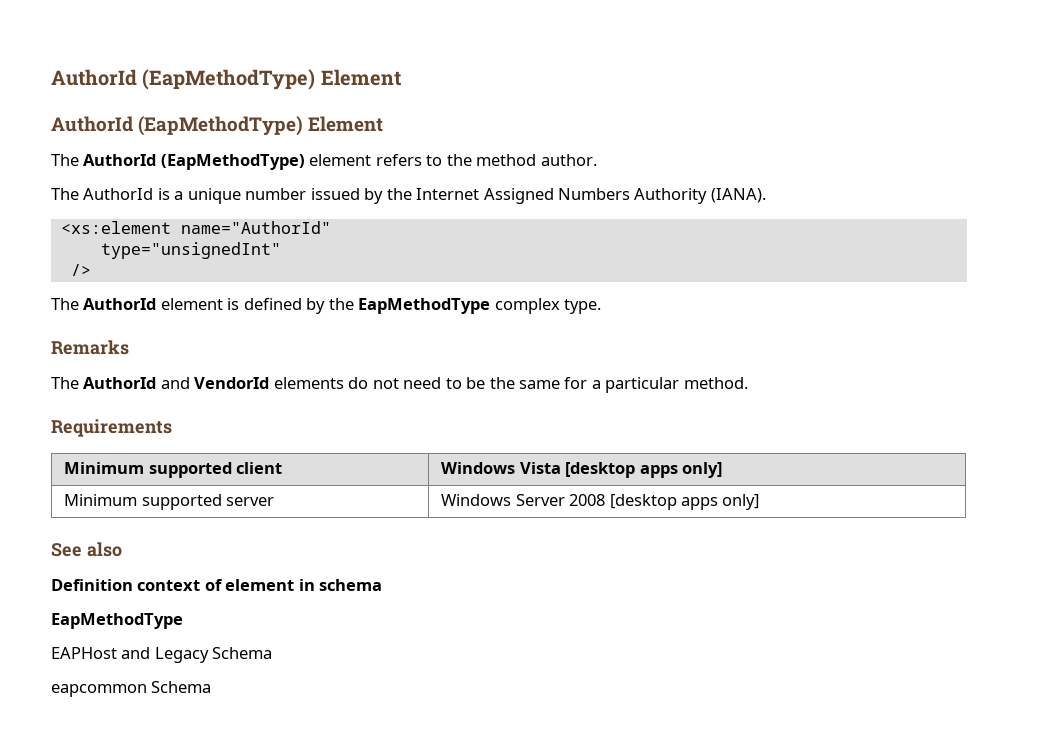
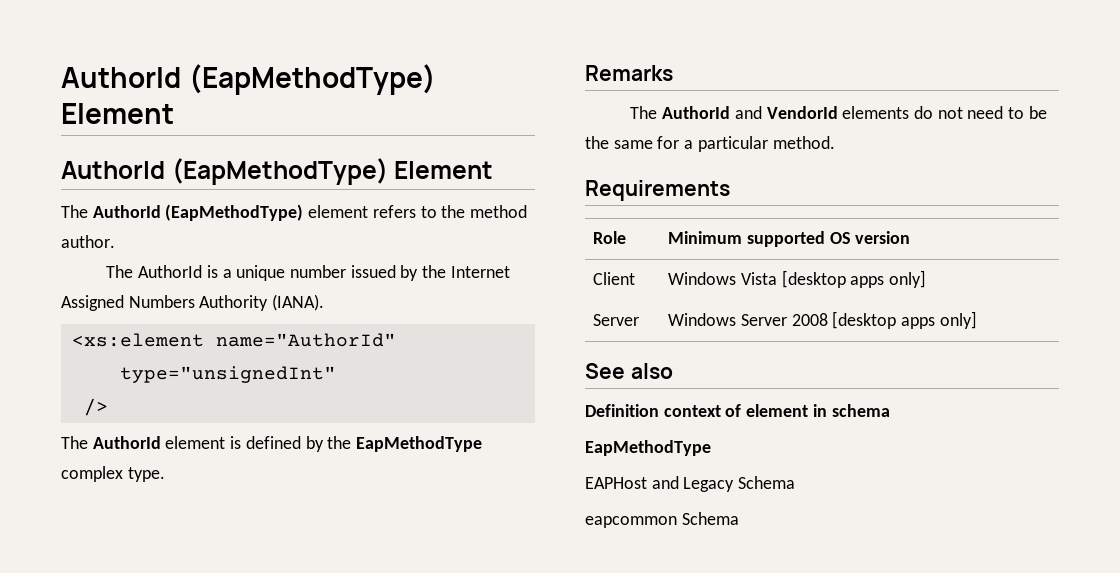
- Minimum supported client | Windows Vista [desktop apps only]
+ Role | Minimum supported OS version
+ Client | Windows Vista [desktop apps only]
- Minimum supported server | Windows Server 2008 [desktop apps only]
+ Server | Windows Server 2008 [desktop apps only]

